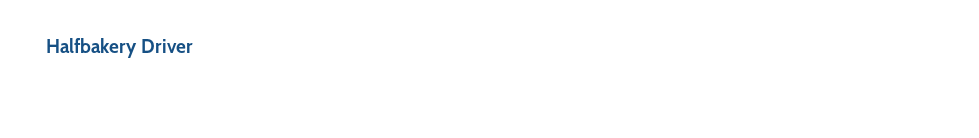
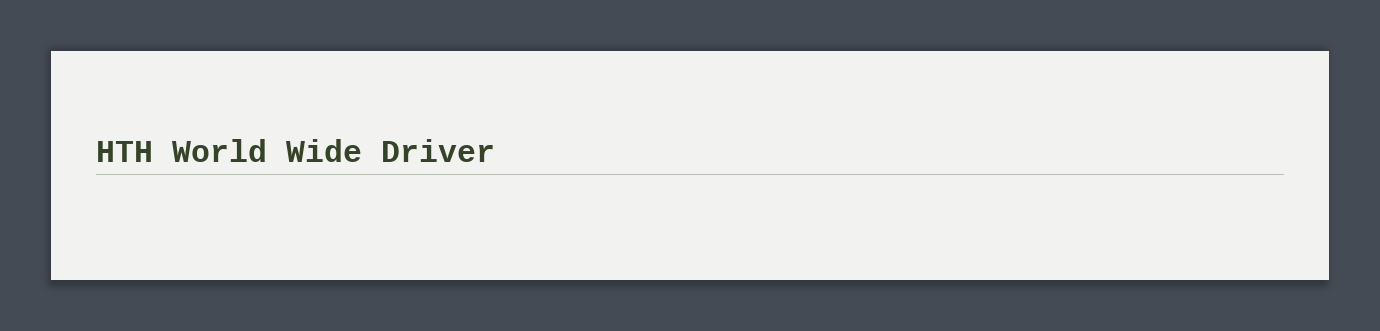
- Halfbakery Driver
+ HTH World Wide Driver

